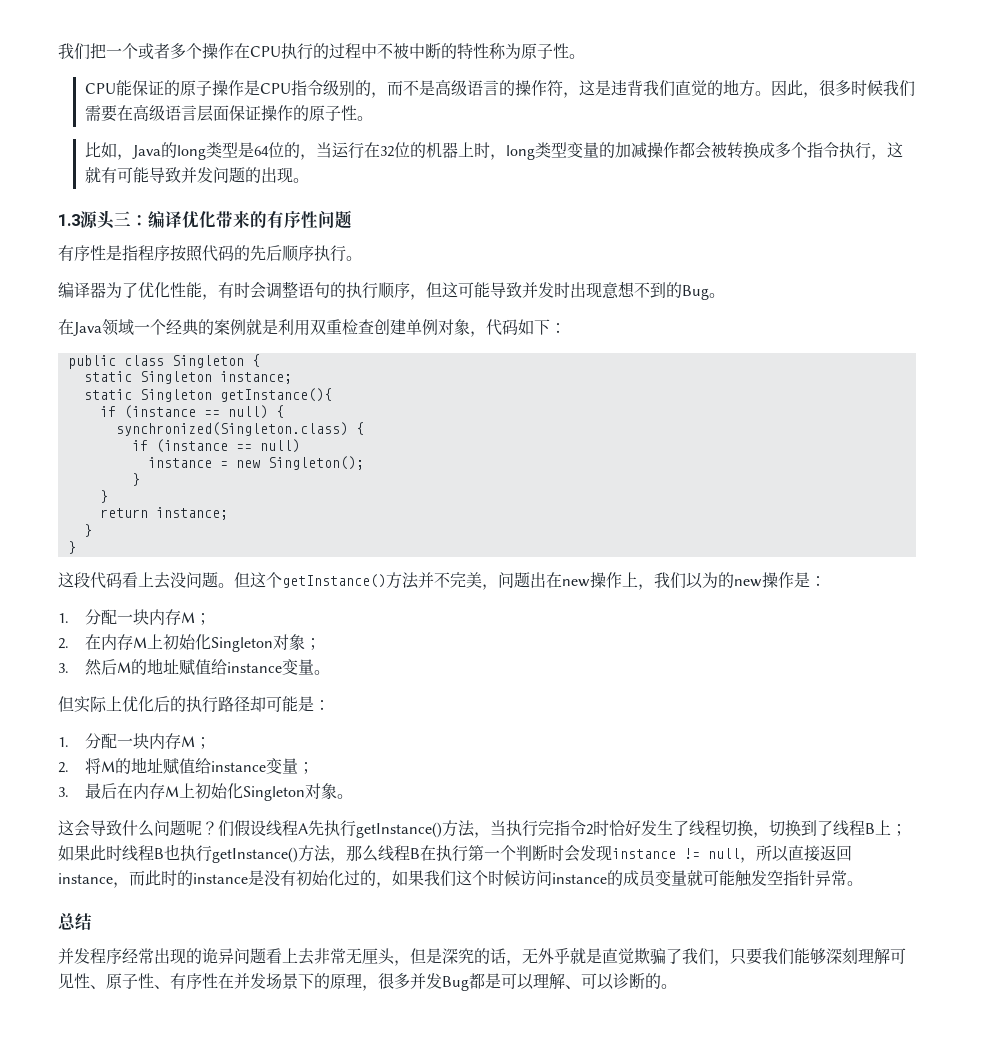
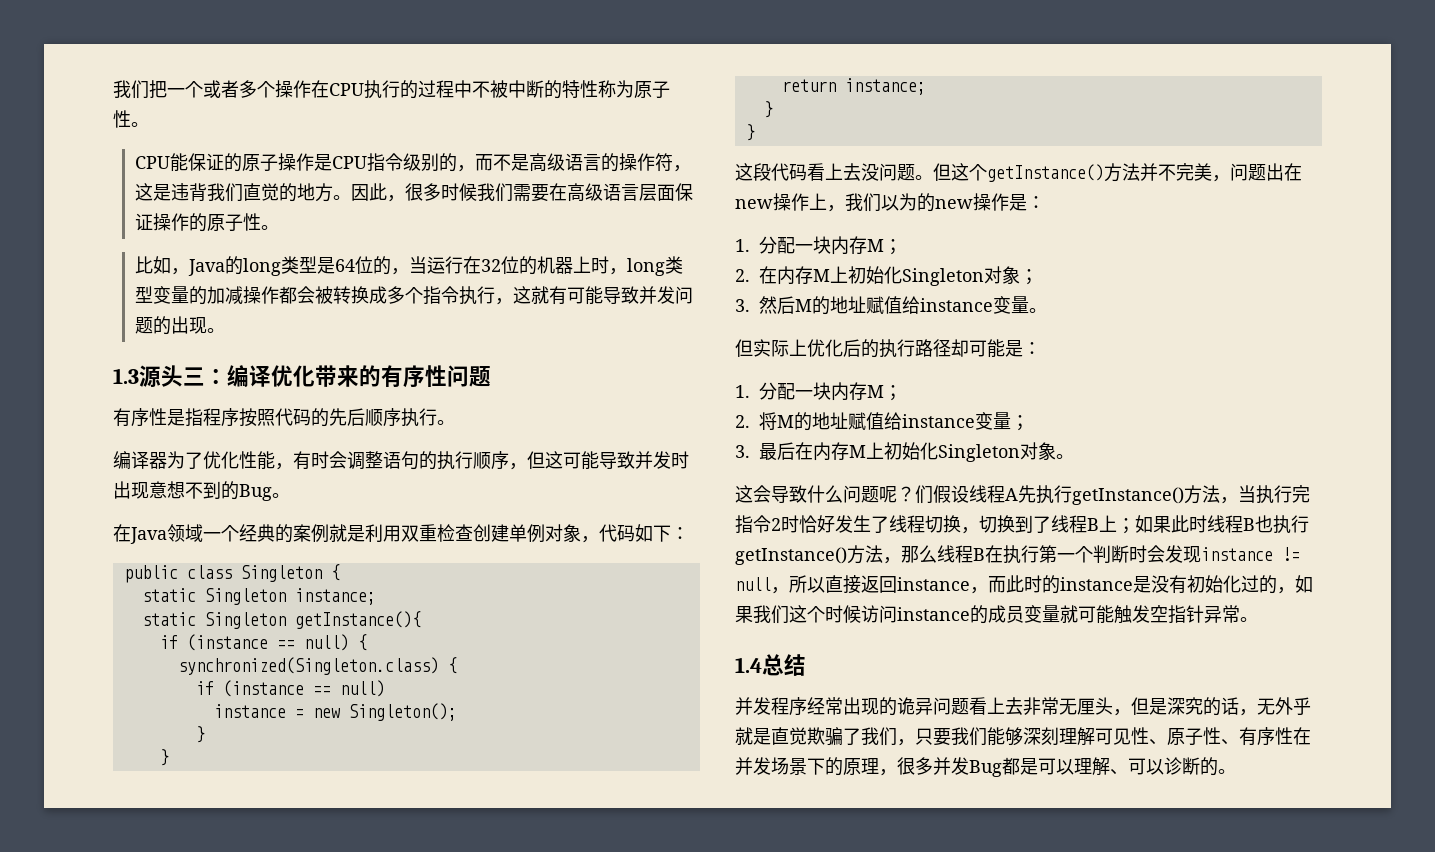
- 总结
+ 1.4总结

